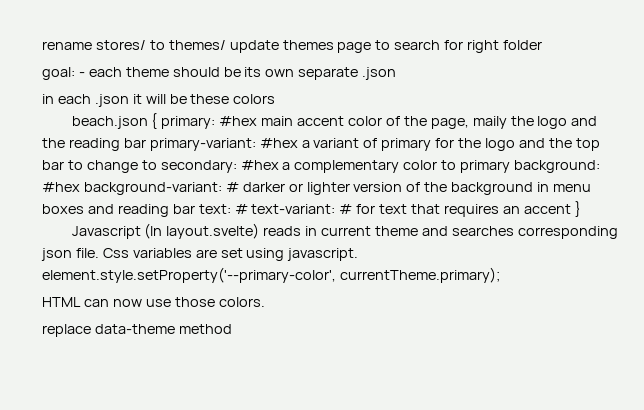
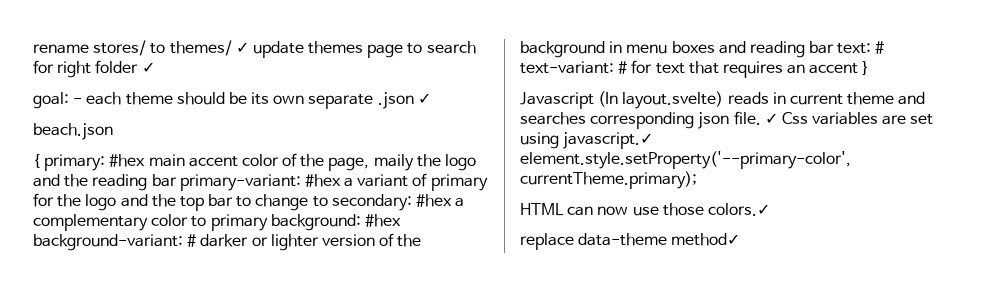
- rename stores/ to themes/ update themes page to search for right folder
+ rename stores/ to themes/ ✓ update themes page to search for right folder ✓
- goal: - each theme should be its own separate .json
- in each .json it will be these colors
+ goal: - each theme should be its own separate .json ✓
- beach.json { primary:
+ beach.json
+ { primary:
- Css variables are set using javascript. element.style.setProperty('--primary-color', currentTheme.primary);
+ ✓ Css variables are set using javascript.✓ element.style.setProperty('--primary-color', currentTheme.primary);
- HTML can now use those colors.
+ HTML can now use those colors.✓
- replace data-theme method
+ replace data-theme method✓

